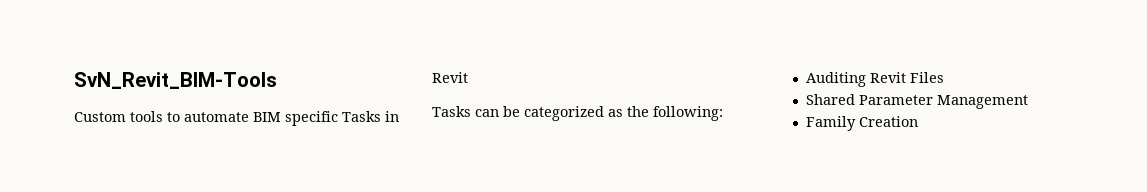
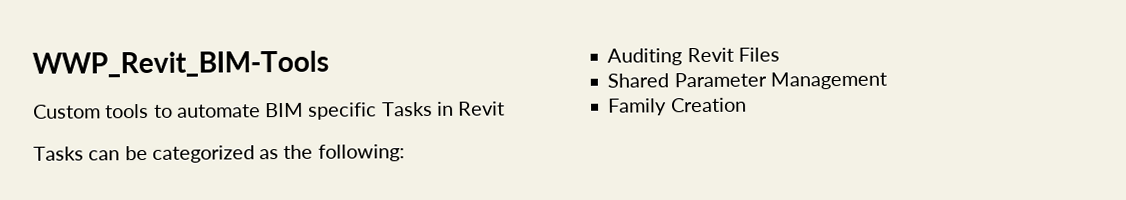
- SvN_Revit_BIM-Tools
+ WWP_Revit_BIM-Tools

